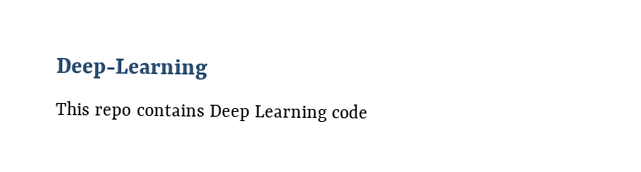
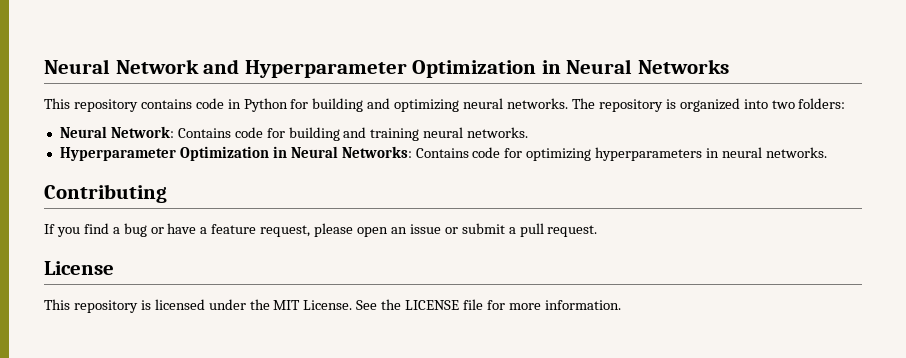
- Deep-Learning
- This repo contains Deep Learning code
+ Neural Network and Hyperparameter Optimization in Neural Networks
+ This repository contains code in Python for building and optimizing neural networks. The repository is organized into two folders:
+ Neural Network: Contains code for building and training neural networks.
+ Hyperparameter Optimization in Neural Networks: Contains code for optimizing hyperparameters in neural networks.
+ Contributing
+ If you find a bug or have a feature request, please open an issue or submit a pull request.
+ License
+ This repository is licensed under the MIT License. See the LICENSE file for more information.

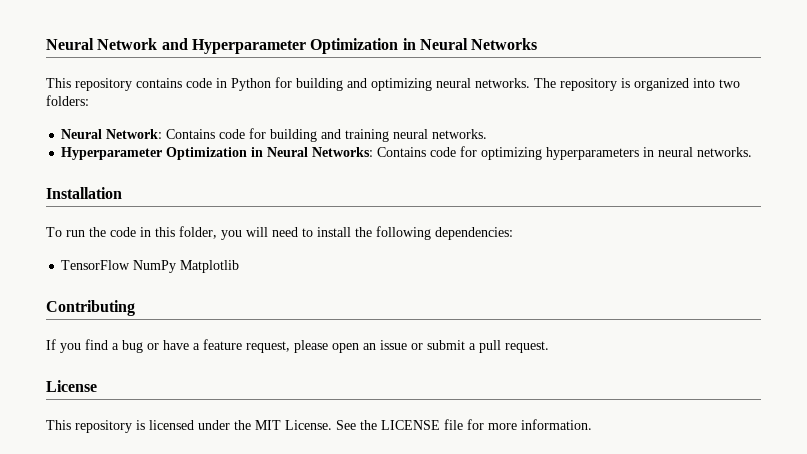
+ Installation
+ To run the code in this folder, you will need to install the following dependencies:
+ TensorFlow NumPy Matplotlib

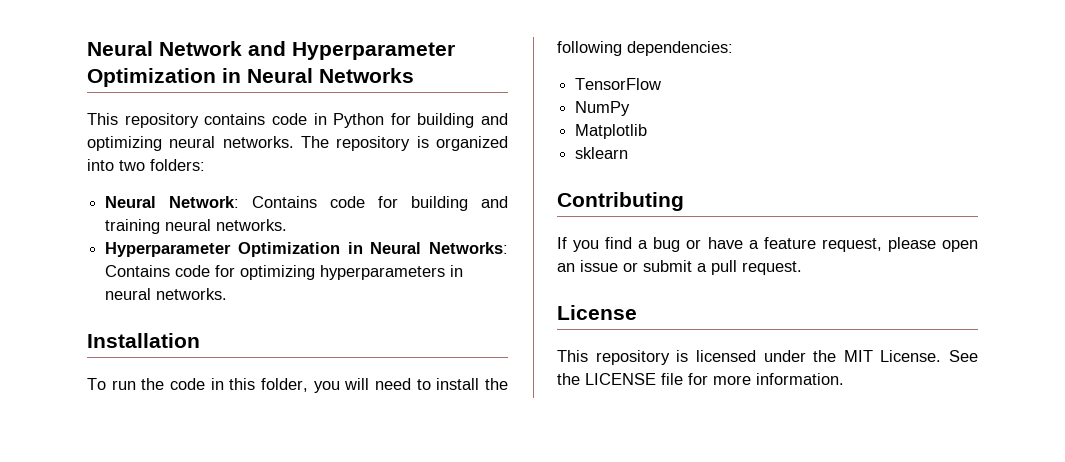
- TensorFlow NumPy Matplotlib
+ TensorFlow
+ NumPy
+ Matplotlib
+ sklearn

